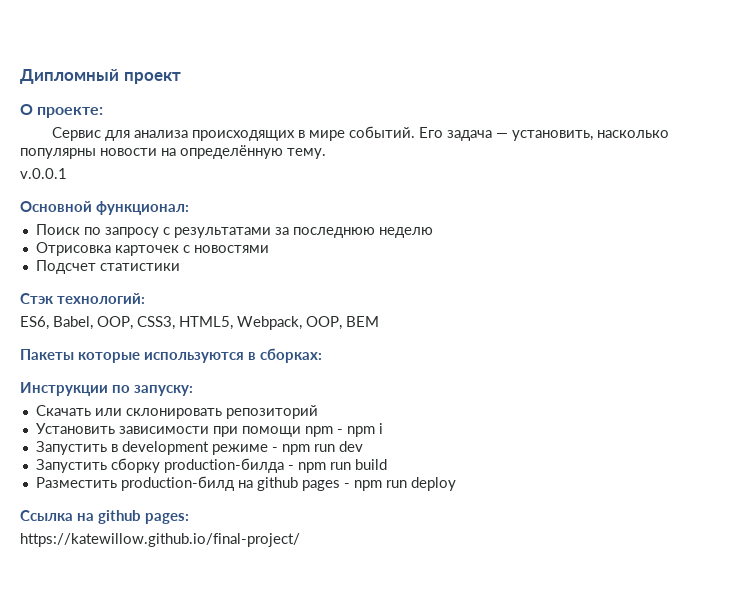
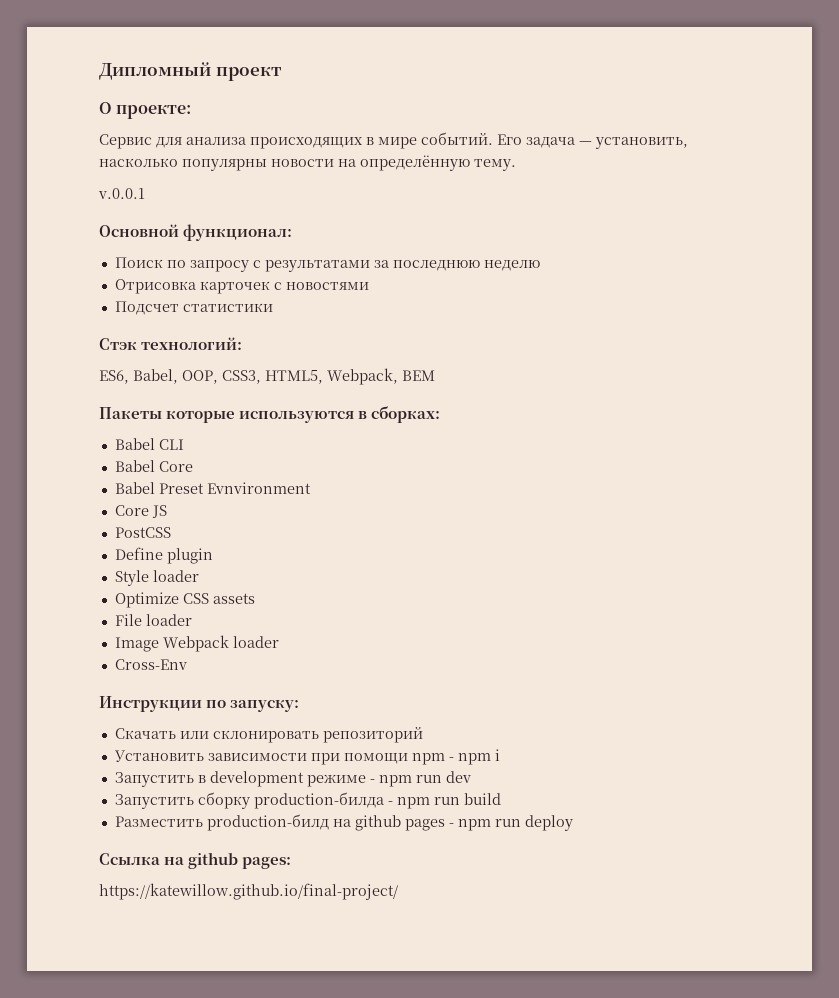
- ES6, Babel, OOP, CSS3, HTML5, Webpack, OOP, BEM
+ ES6, Babel, OOP, CSS3, HTML5, Webpack, BEM
+ Babel CLI
+ Babel Core
+ Babel Preset Evnvironment
+ Сore JS
+ PostCSS
+ Define plugin
+ Style loader
+ Optimize CSS assets
+ File loader
+ Image Webpack loader
+ Cross-Env

